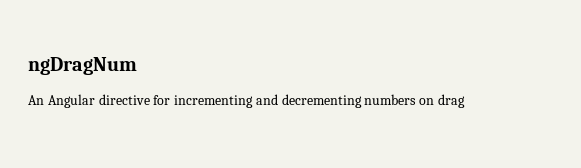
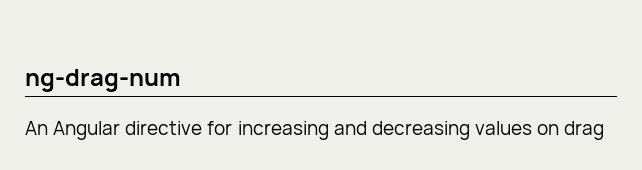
- ngDragNum
+ ng-drag-num
- An Angular directive for incrementing and decrementing numbers on drag
+ An Angular directive for increasing and decreasing values on drag

